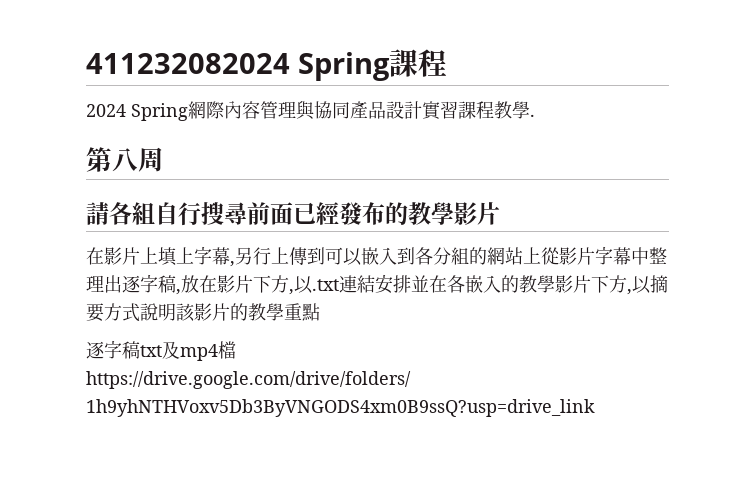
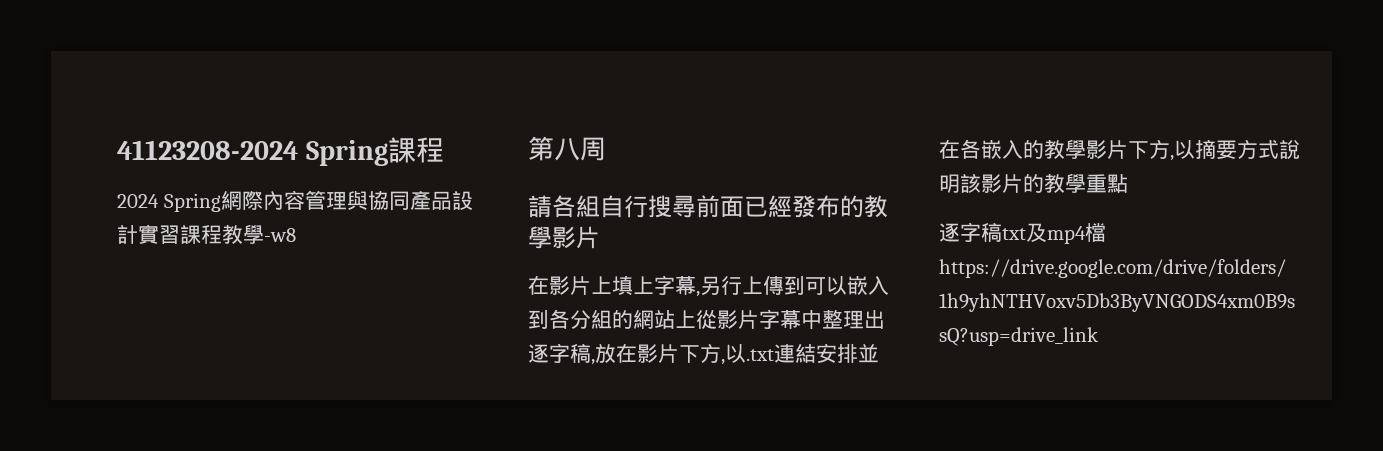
- 411232082024 Spring課程
+ 41123208-2024 Spring課程
- 2024 Spring網際內容管理與協同產品設計實習課程教學.
+ 2024 Spring網際內容管理與協同產品設計實習課程教學-w8

